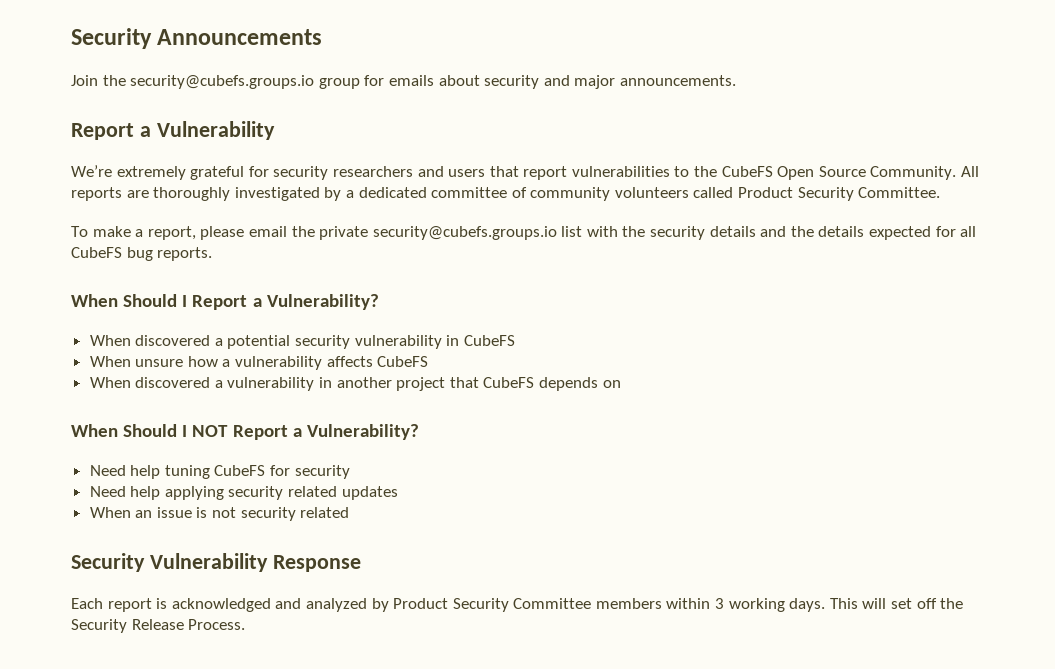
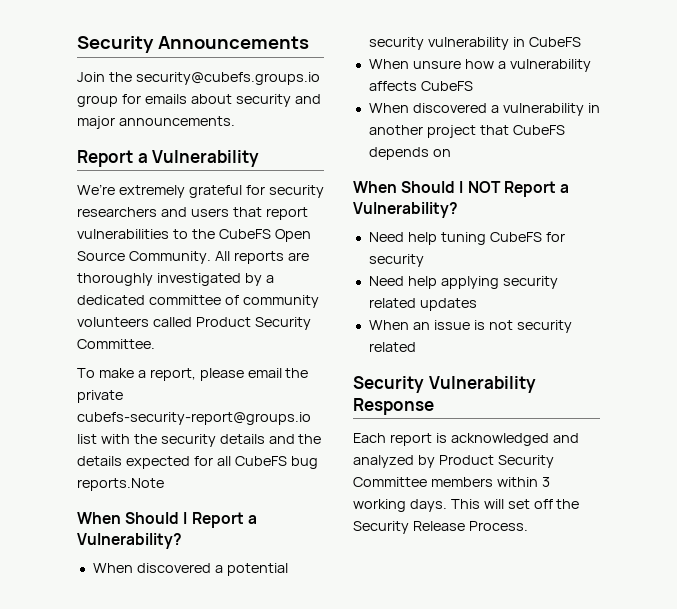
- To make a report, please email the private security@cubefs.groups.io list with the security details and the details expected for all CubeFS bug reports.
+ To make a report, please email the private cubefs-security-report@groups.io list with the security details and the details expected for all CubeFS bug reports.Note

